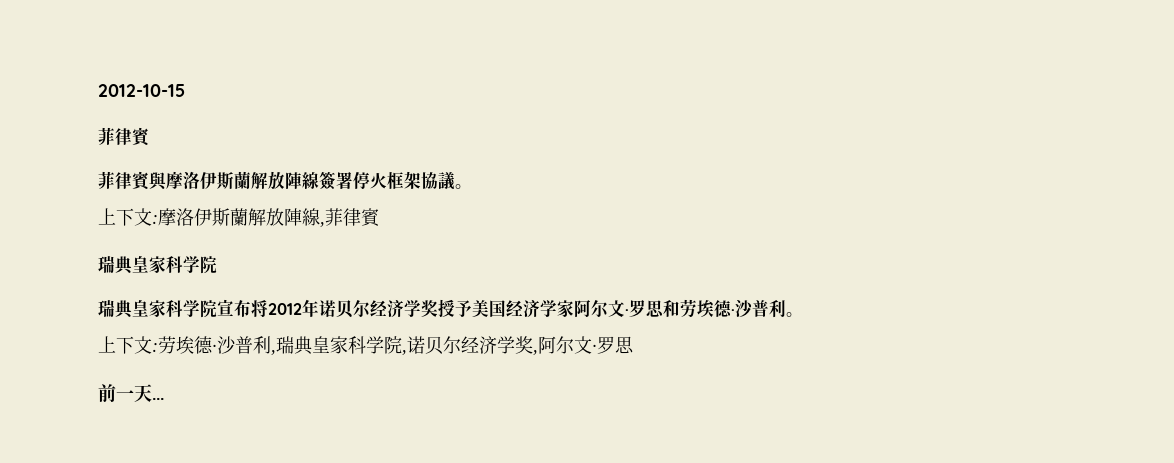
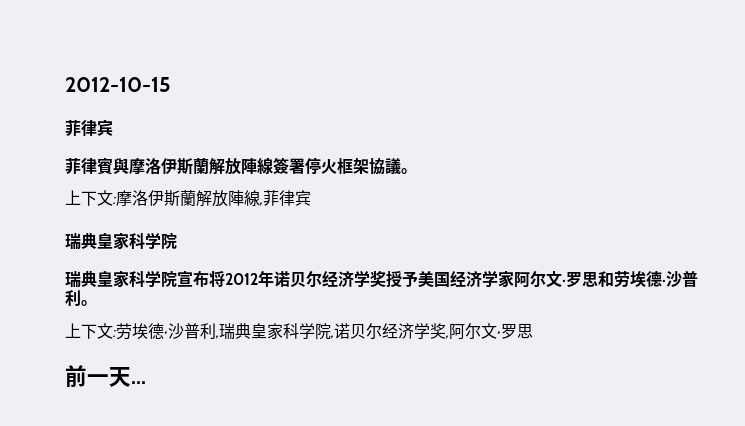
  2012-10-15
- 菲律賓
+ 菲律宾
- 上下文:摩洛伊斯蘭解放陣線,菲律賓
+ 上下文:摩洛伊斯蘭解放陣線,菲律宾

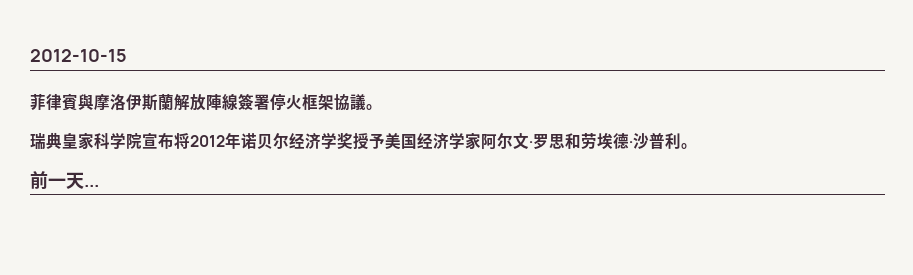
  2012-10-15
- 菲律宾
- 上下文:摩洛伊斯蘭解放陣線,菲律宾
- 瑞典皇家科学院
- 上下文:劳埃德·沙普利,瑞典皇家科学院,诺贝尔经济学奖,阿尔文·罗思

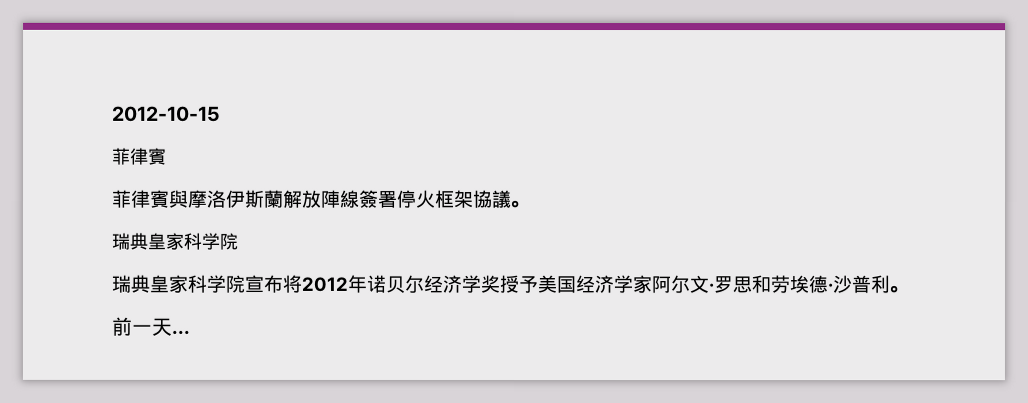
  2012-10-15
+ 菲律賓
  菲律賓與摩洛伊斯蘭解放陣線簽署停火框架協議。
+ 瑞典皇家科学院

